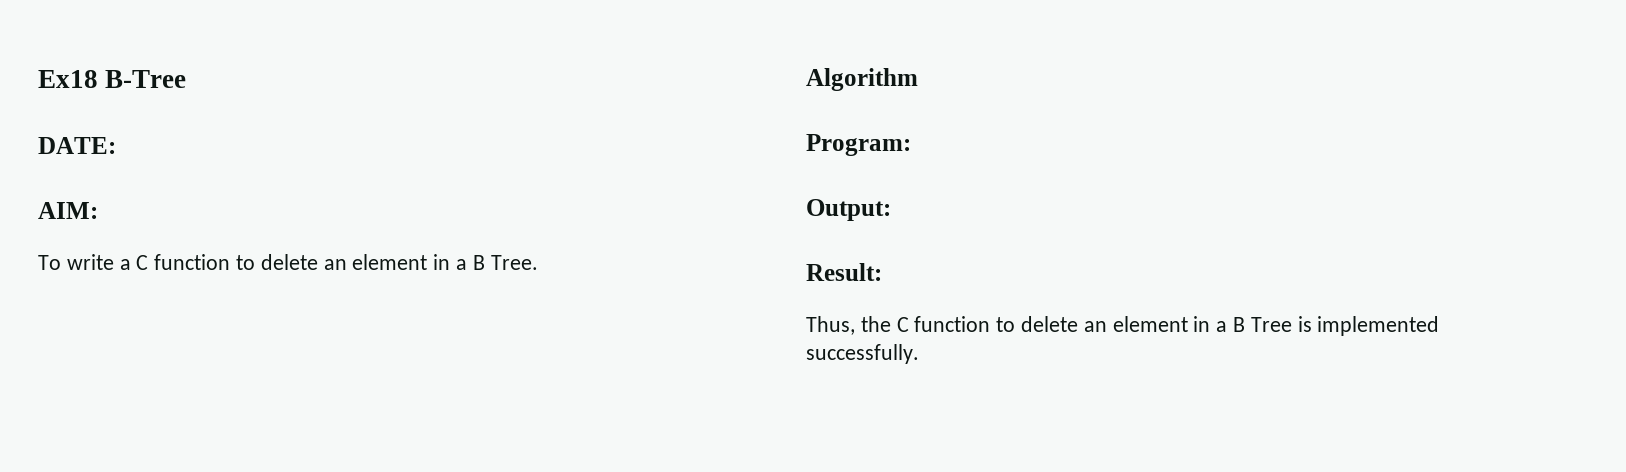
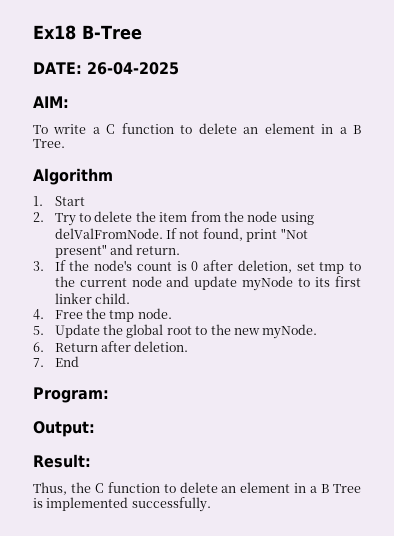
- DATE:
+ DATE: 26-04-2025
+ 1. Start
+ 2. Try to delete the item from the node using delValFromNode. If not found, print "Not present" and return.
+ 3. If the node's count is 0 after deletion, set tmp to the current node and update myNode to its first linker child.
+ 4. Free the tmp node.
+ 5. Update the global root to the new myNode.
+ 6. Return after deletion.
+ 7. End

